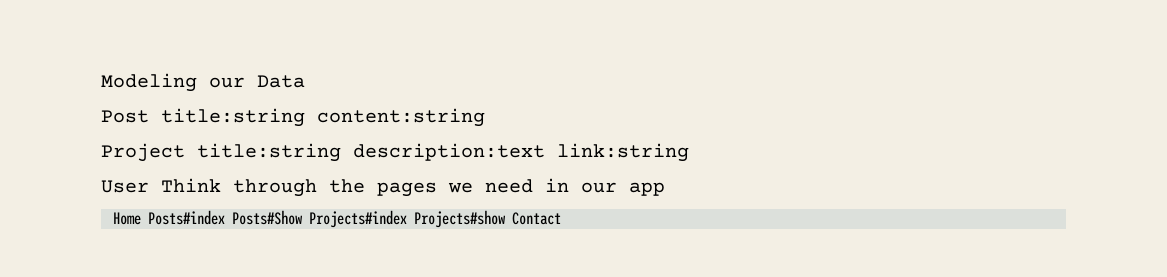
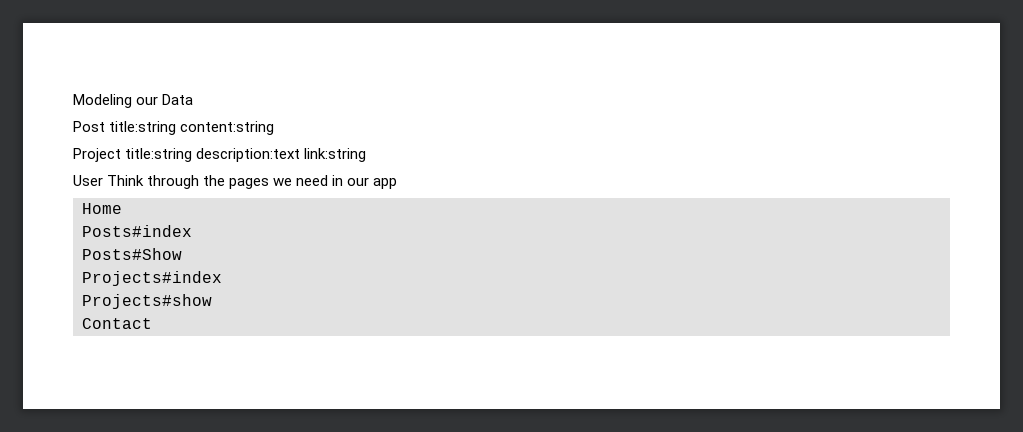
- Home Posts#index Posts#Show Projects#index Projects#show Contact
+ Home
+ Posts#index
+ Posts#Show
+ Projects#index
+ Projects#show
+ Contact

